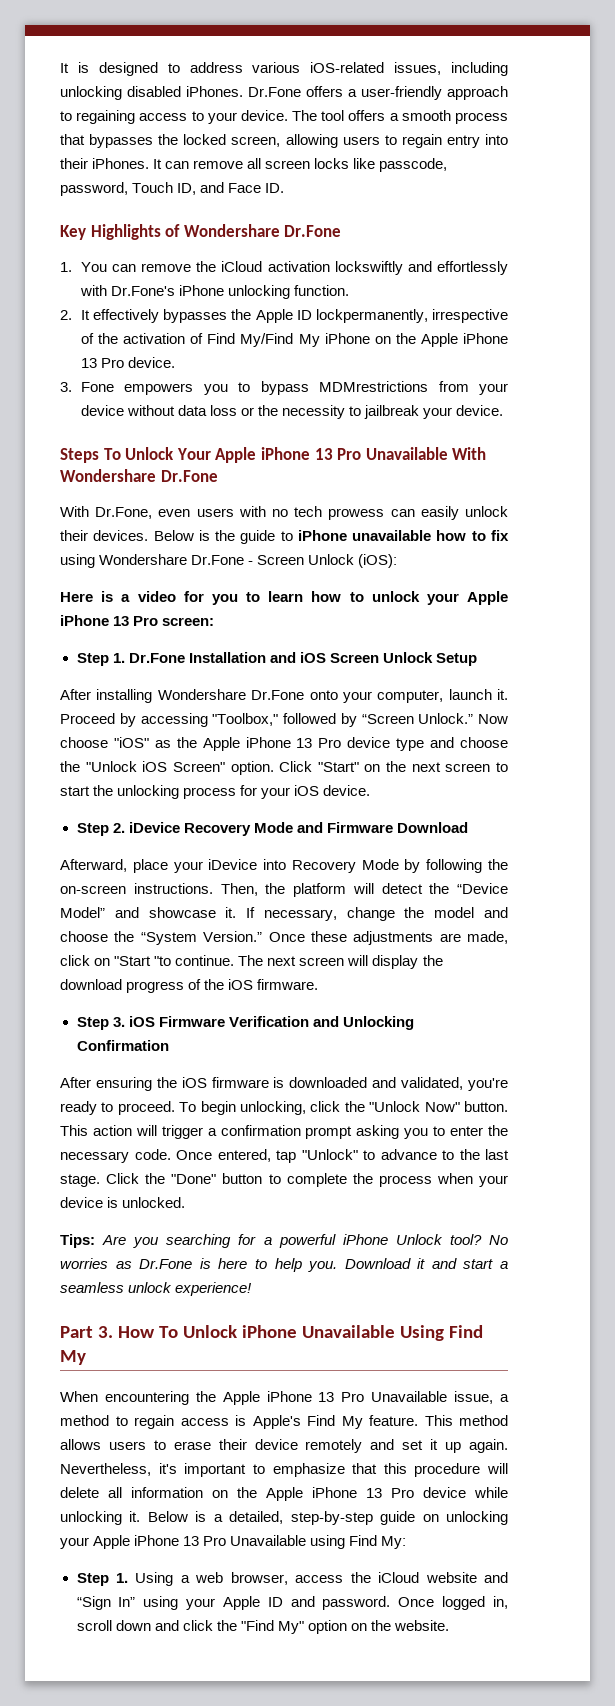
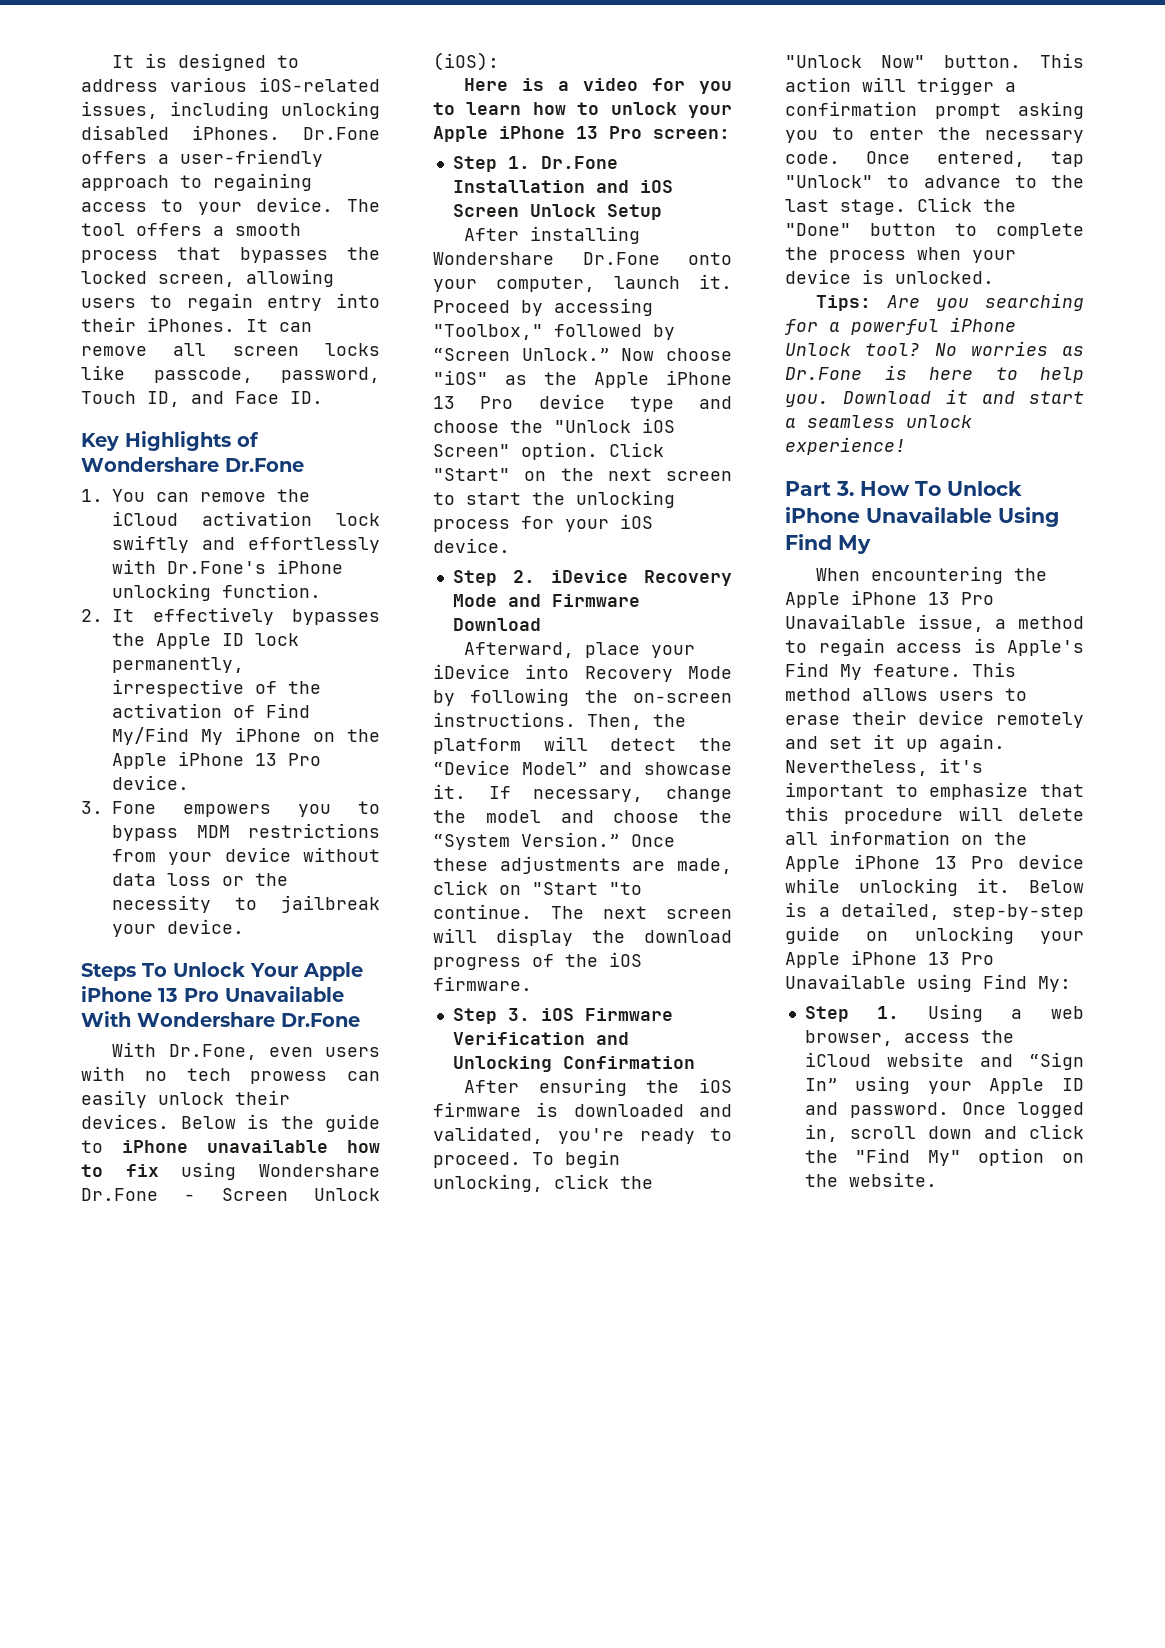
- 1. You can remove the iCloud activation lockswiftly and effortlessly with Dr.Fone's iPhone unlocking function.
+ 1. You can remove the iCloud activation lock swiftly and effortlessly with Dr.Fone's iPhone unlocking function.
- 2. It effectively bypasses the Apple ID lockpermanently, irrespective of the activation of Find My/Find My iPhone on the Apple iPhone 13 Pro device.
+ 2. It effectively bypasses the Apple ID lock permanently, irrespective of the activation of Find My/Find My iPhone on the Apple iPhone 13 Pro device.
- 3. Fone empowers you to bypass MDMrestrictions from your device without data loss or the necessity to jailbreak your device.
+ 3. Fone empowers you to bypass MDM restrictions from your device without data loss or the necessity to jailbreak your device.

